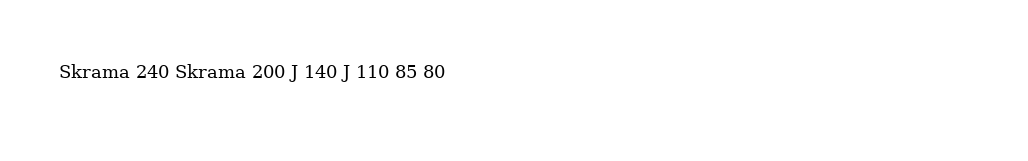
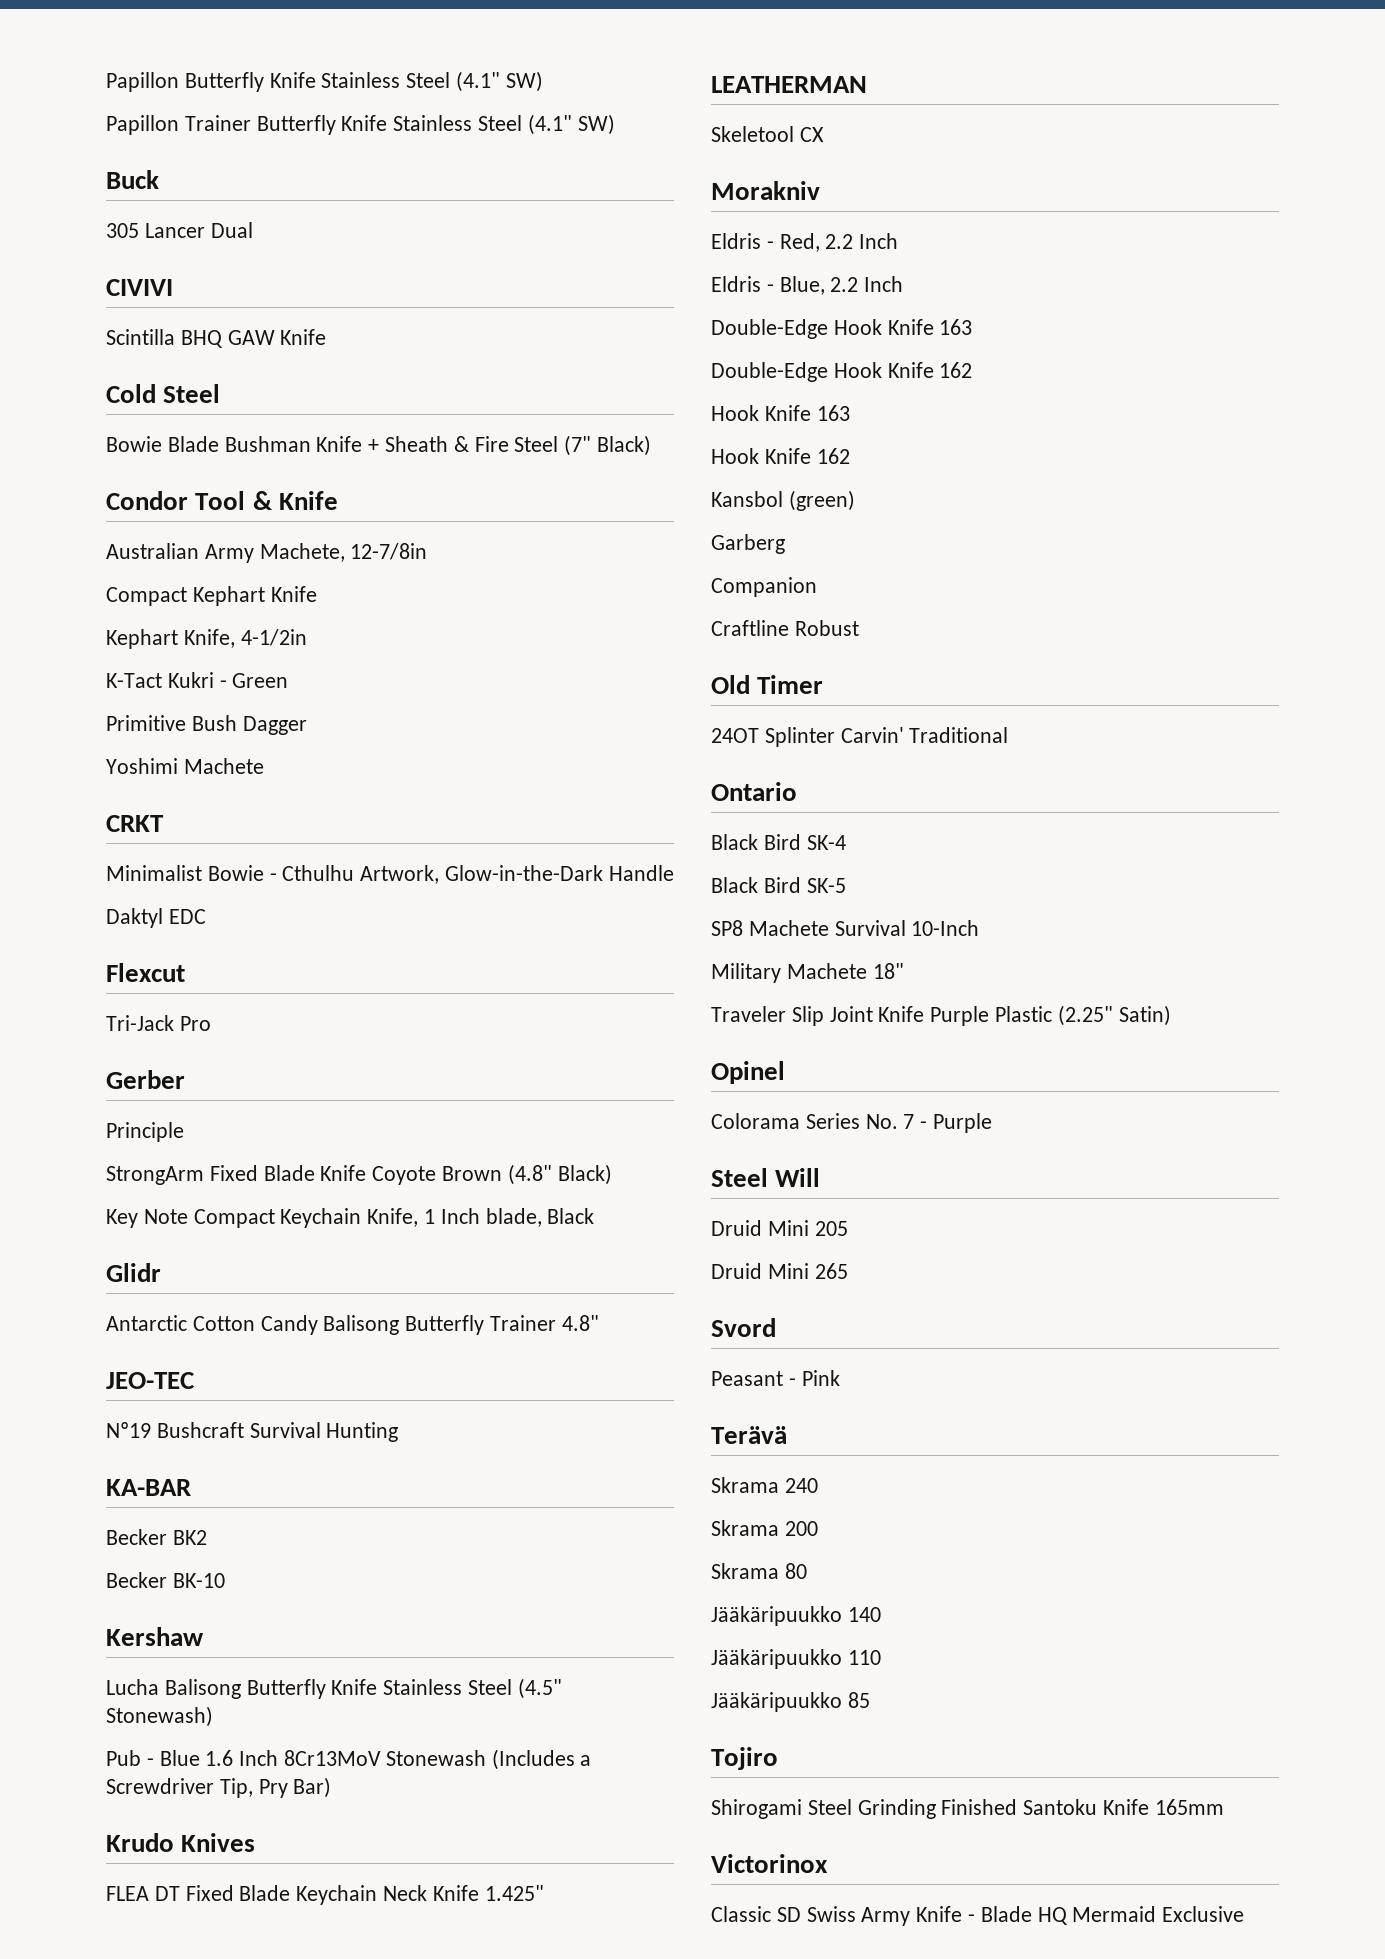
+ Papillon Butterfly Knife Stainless Steel (4.1" SW)
+ Papillon Trainer Butterfly Knife Stainless Steel (4.1" SW)
+ Buck
+ 305 Lancer Dual
+ CIVIVI
+ Scintilla BHQ GAW Knife
+ Cold Steel
+ Bowie Blade Bushman Knife + Sheath & Fire Steel (7" Black)
+ Condor Tool & Knife
+ Australian Army Machete, 12-7/8in
+ Compact Kephart Knife
+ Kephart Knife, 4-1/2in
+ K-Tact Kukri - Green
+ Primitive Bush Dagger
+ Yoshimi Machete
+ CRKT
+ Minimalist Bowie - Cthulhu Artwork, Glow-in-the-Dark Handle
+ Daktyl EDC
+ Flexcut
+ Tri-Jack Pro
+ Gerber
+ Principle
+ StrongArm Fixed Blade Knife Coyote Brown (4.8" Black)
+ Key Note Compact Keychain Knife, 1 Inch blade, Black
+ Glidr
+ Antarctic Cotton Candy Balisong Butterfly Trainer 4.8"
+ JEO-TEC
+ Nº19 Bushcraft Survival Hunting
+ KA-BAR
+ Becker BK2
+ Becker BK-10
+ Kershaw
+ Lucha Balisong Butterfly Knife Stainless Steel (4.5" Stonewash)
+ Pub - Blue 1.6 Inch 8Cr13MoV Stonewash (Includes a Screwdriver Tip, Pry Bar)
+ Krudo Knives
+ FLEA DT Fixed Blade Keychain Neck Knife 1.425"
+ LEATHERMAN
+ Skeletool CX
+ Morakniv
+ Eldris - Red, 2.2 Inch
+ Eldris - Blue, 2.2 Inch
+ Double-Edge Hook Knife 163
+ Double-Edge Hook Knife 162
+ Hook Knife 163
+ Hook Knife 162
+ Kansbol (green)
+ Garberg
+ Companion
+ Craftline Robust
+ Old Timer
+ 24OT Splinter Carvin' Traditional
+ Ontario
+ Black Bird SK-4
+ Black Bird SK-5
+ SP8 Machete Survival 10-Inch
+ Military Machete 18"
+ Traveler Slip Joint Knife Purple Plastic (2.25" Satin)
+ Opinel
+ Colorama Series No. 7 - Purple
+ Steel Will
+ Druid Mini 205
+ Druid Mini 265
+ Svord
+ Peasant - Pink
+ Terävä
- Skrama 240 Skrama 200 J 140 J 110 85 80
+ Skrama 240
+ Skrama 200
+ Skrama 80
+ Jääkäripuukko 140
+ Jääkäripuukko 110
+ Jääkäripuukko 85
+ Tojiro
+ Shirogami Steel Grinding Finished Santoku Knife 165mm
+ Victorinox
+ Classic SD Swiss Army Knife - Blade HQ Mermaid Exclusive

